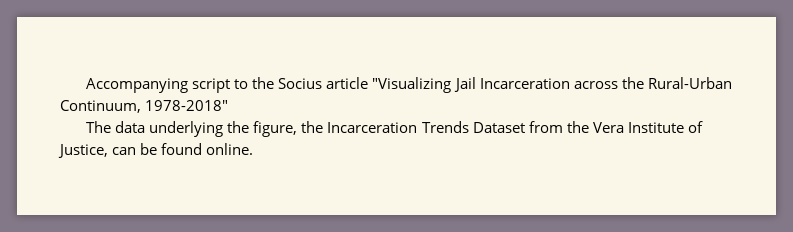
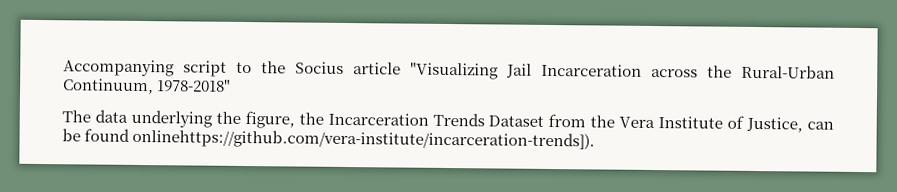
- The data underlying the figure, the Incarceration Trends Dataset from the Vera Institute of Justice, can be found online.
+ The data underlying the figure, the Incarceration Trends Dataset from the Vera Institute of Justice, can be found onlinehttps://github.com/vera-institute/incarceration-trends]).

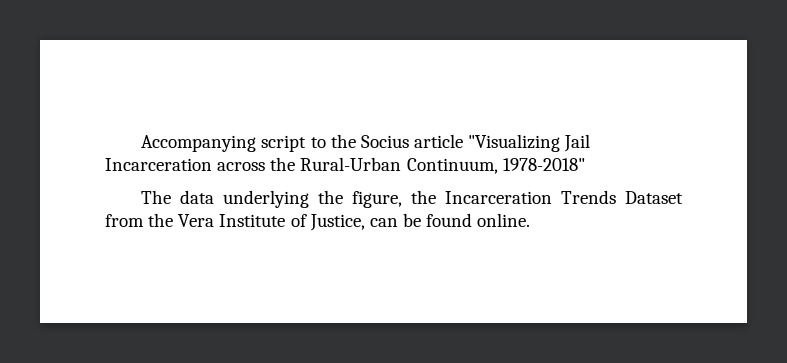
- The data underlying the figure, the Incarceration Trends Dataset from the Vera Institute of Justice, can be found onlinehttps://github.com/vera-institute/incarceration-trends]).
+ The data underlying the figure, the Incarceration Trends Dataset from the Vera Institute of Justice, can be found online.

